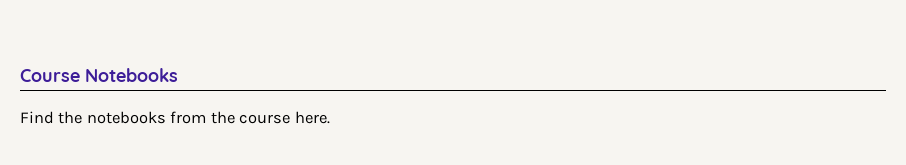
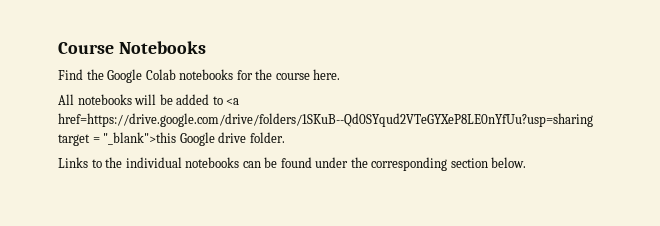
- Find the notebooks from the course here.
+ Find the Google Colab notebooks for the course here.
+ All notebooks will be added to <a href=https://drive.google.com/drive/folders/1SKuB--Qd0SYqud2VTeGYXeP8LE0nYfUu?usp=sharing target = "_blank">this Google drive folder.
+ Links to the individual notebooks can be found under the corresponding section below.

